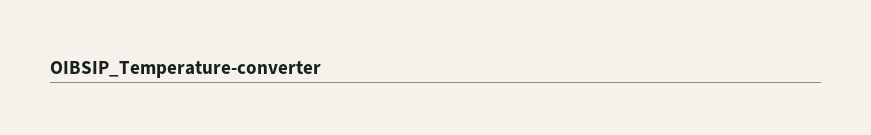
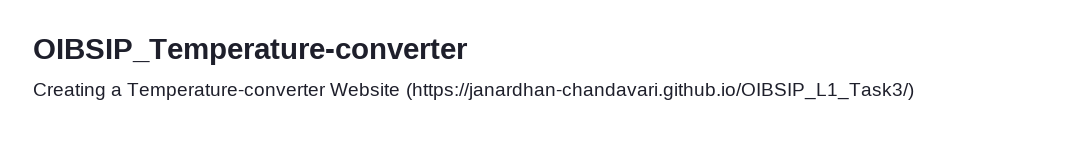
+ Creating a Temperature-converter Website (https://janardhan-chandavari.github.io/OIBSIP_L1_Task3/)

